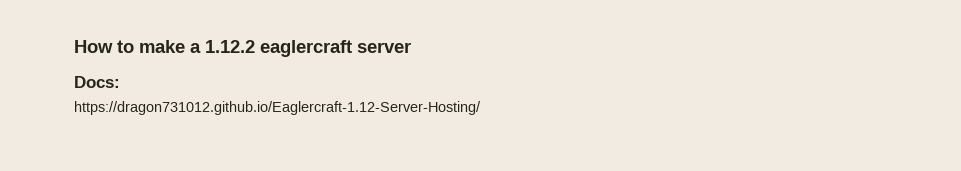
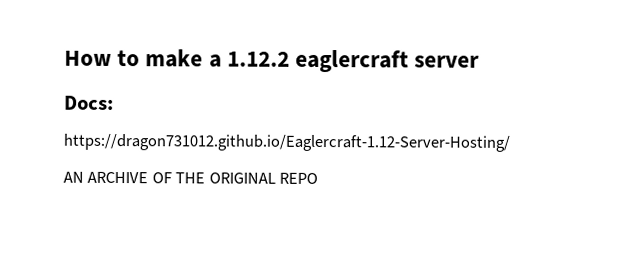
+ AN ARCHIVE OF THE ORIGINAL REPO

